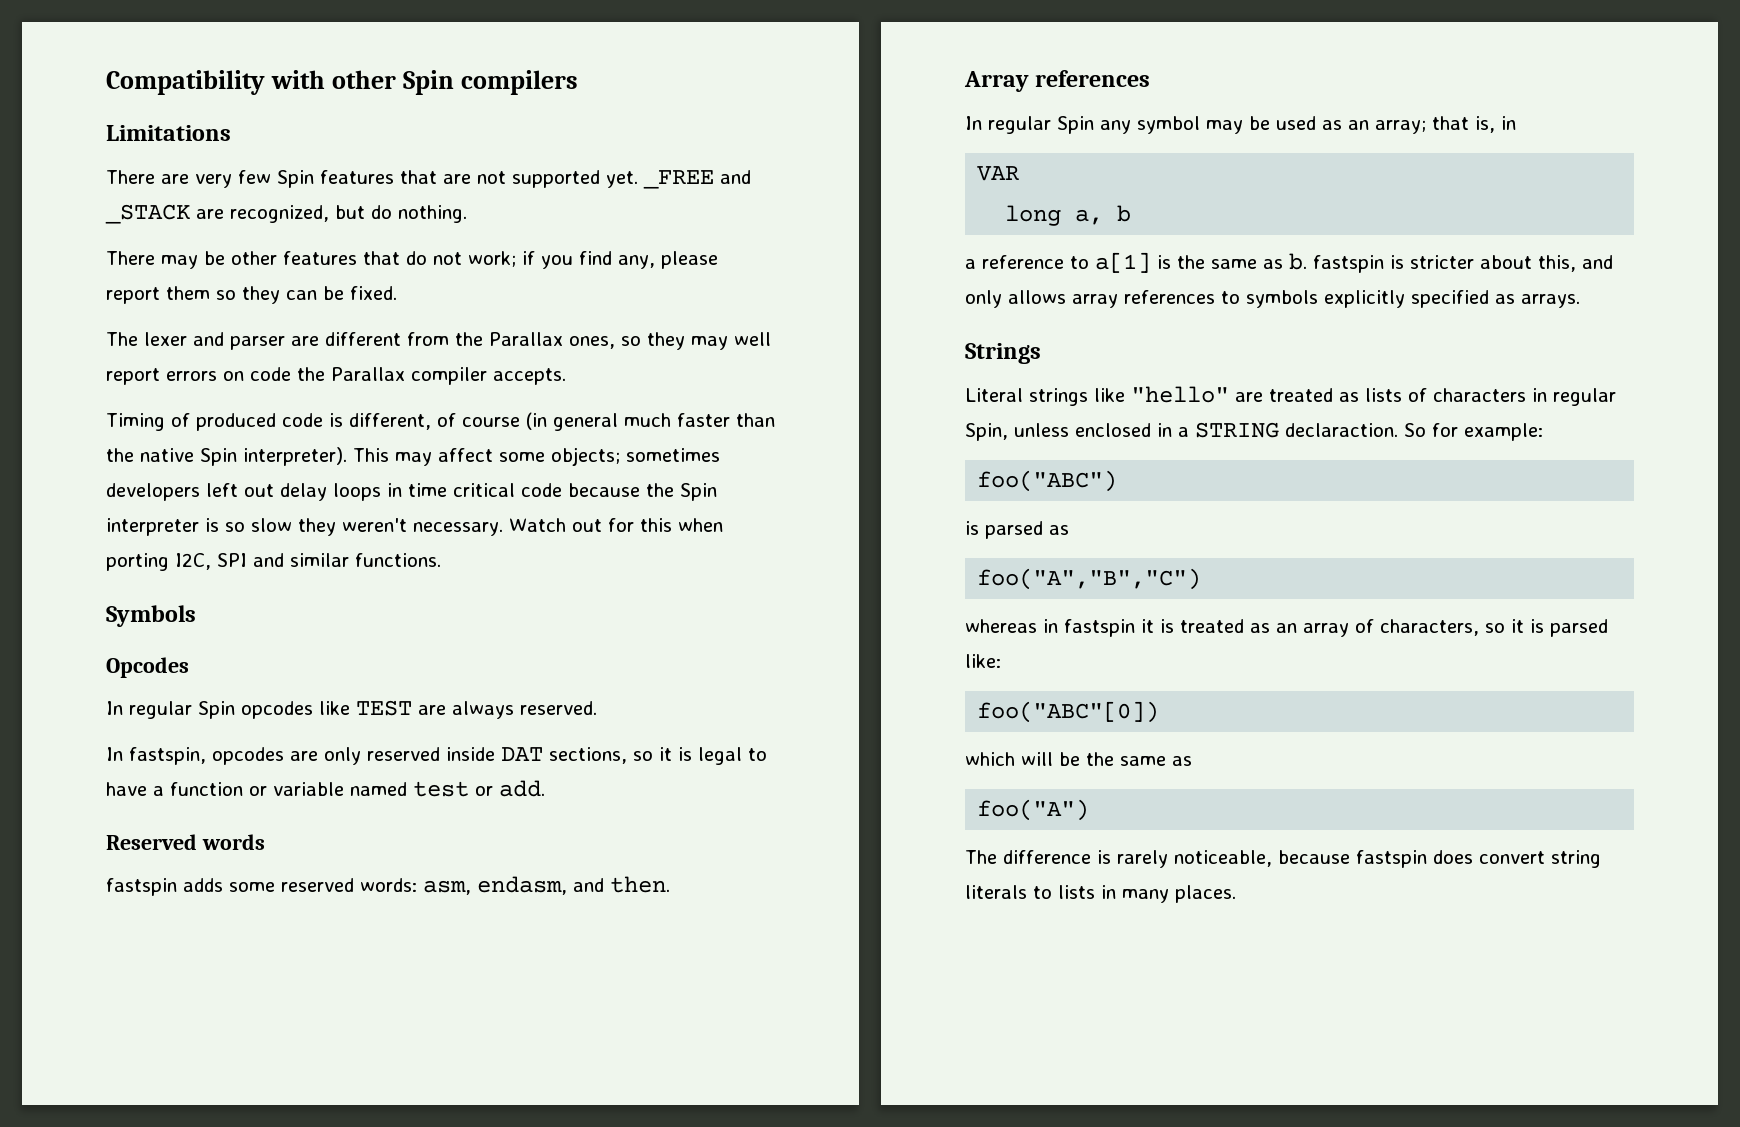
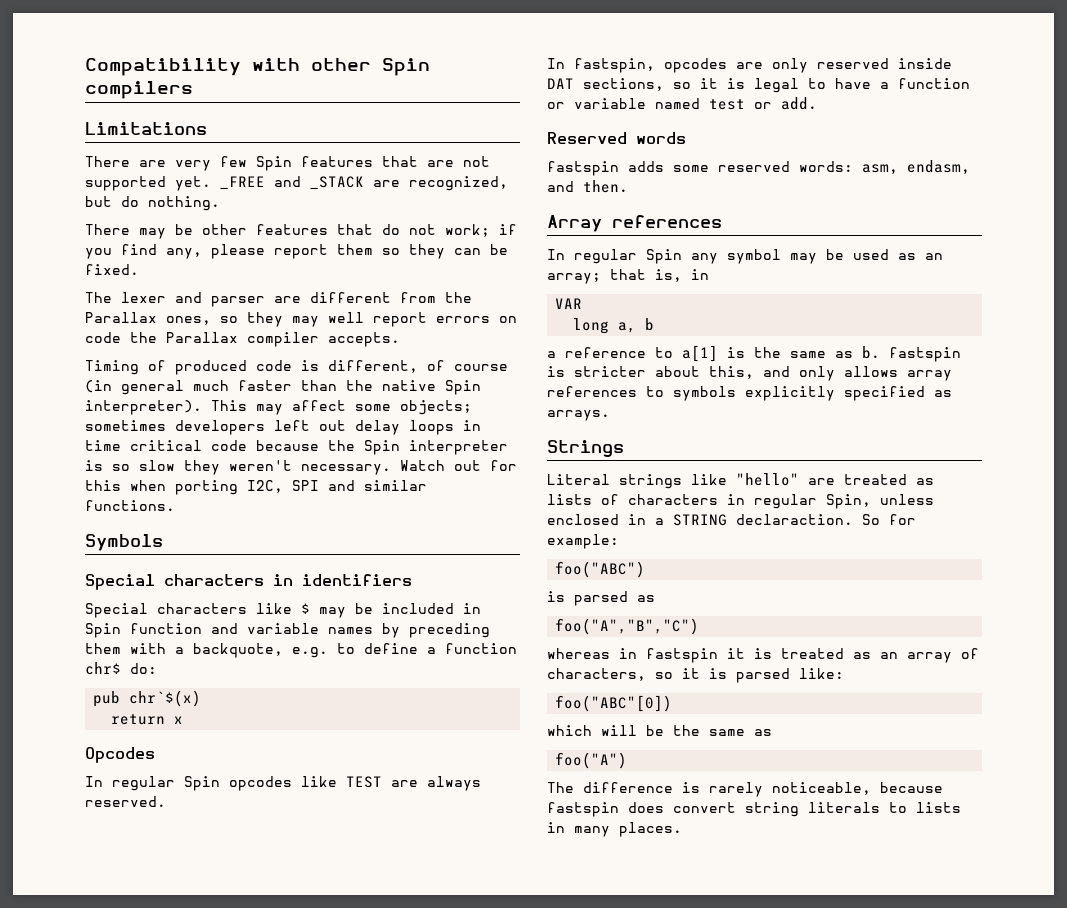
+ Special characters in identifiers
+ Special characters like $ may be included in Spin function and variable names by preceding them with a backquote, e.g. to define a function chr$ do:
+ pub chr`$(x)
+ return x

